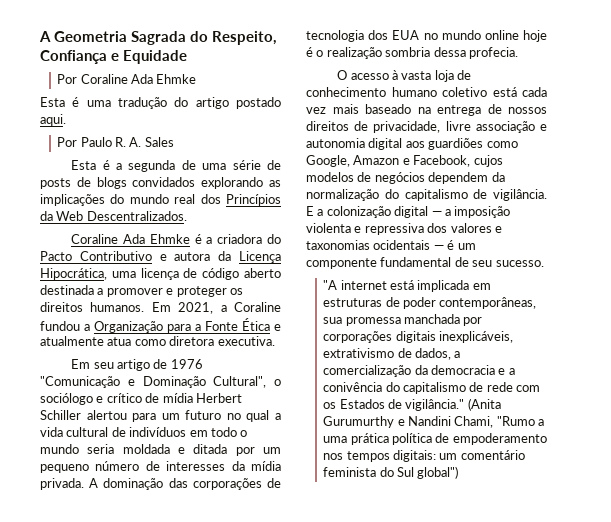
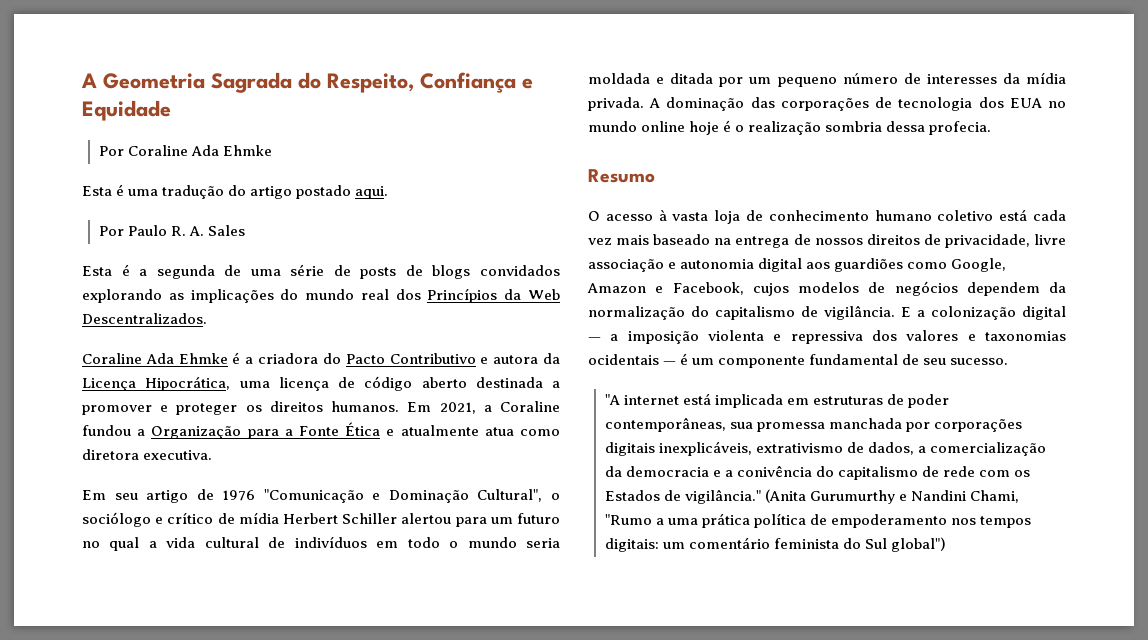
+ Resumo

